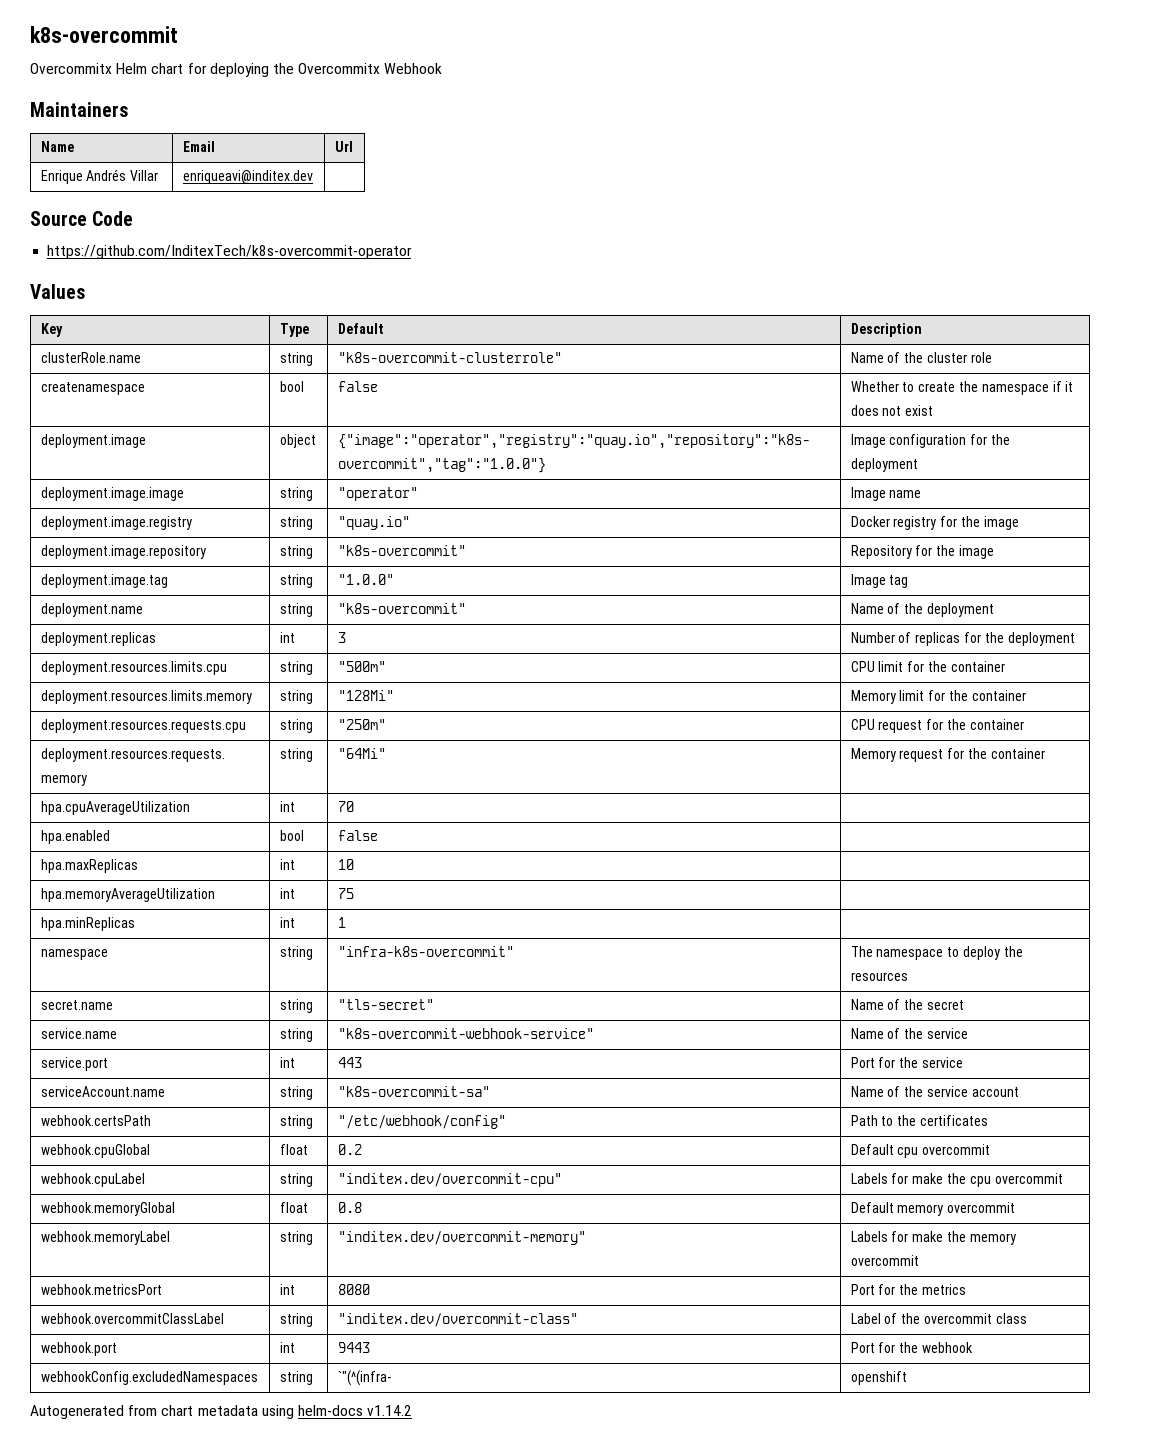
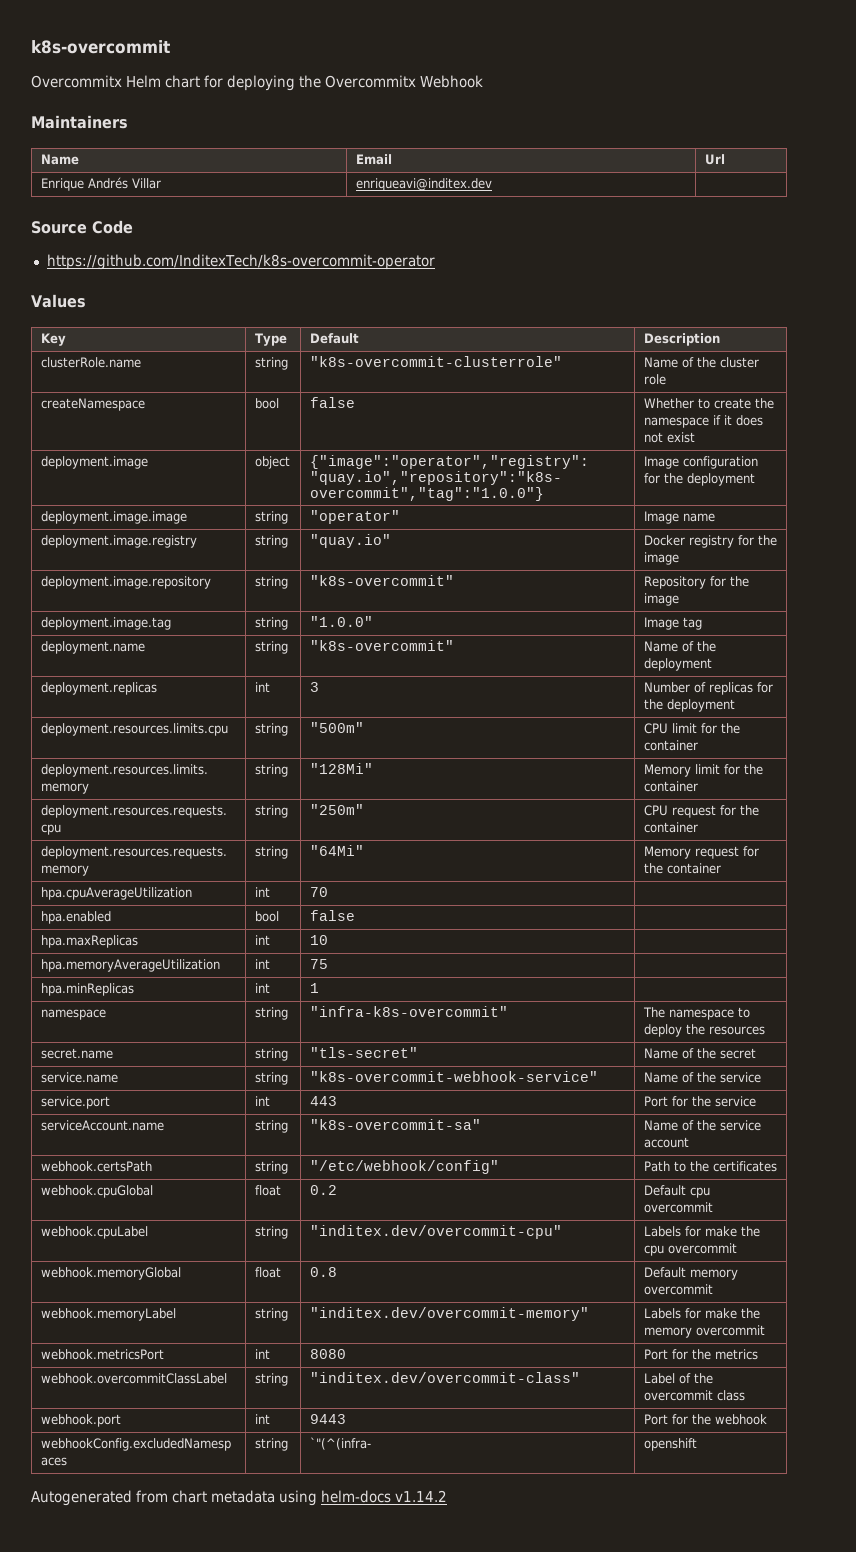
- createnamespace | bool | false | Whether to create the namespace if it does not exist
+ createNamespace | bool | false | Whether to create the namespace if it does not exist

